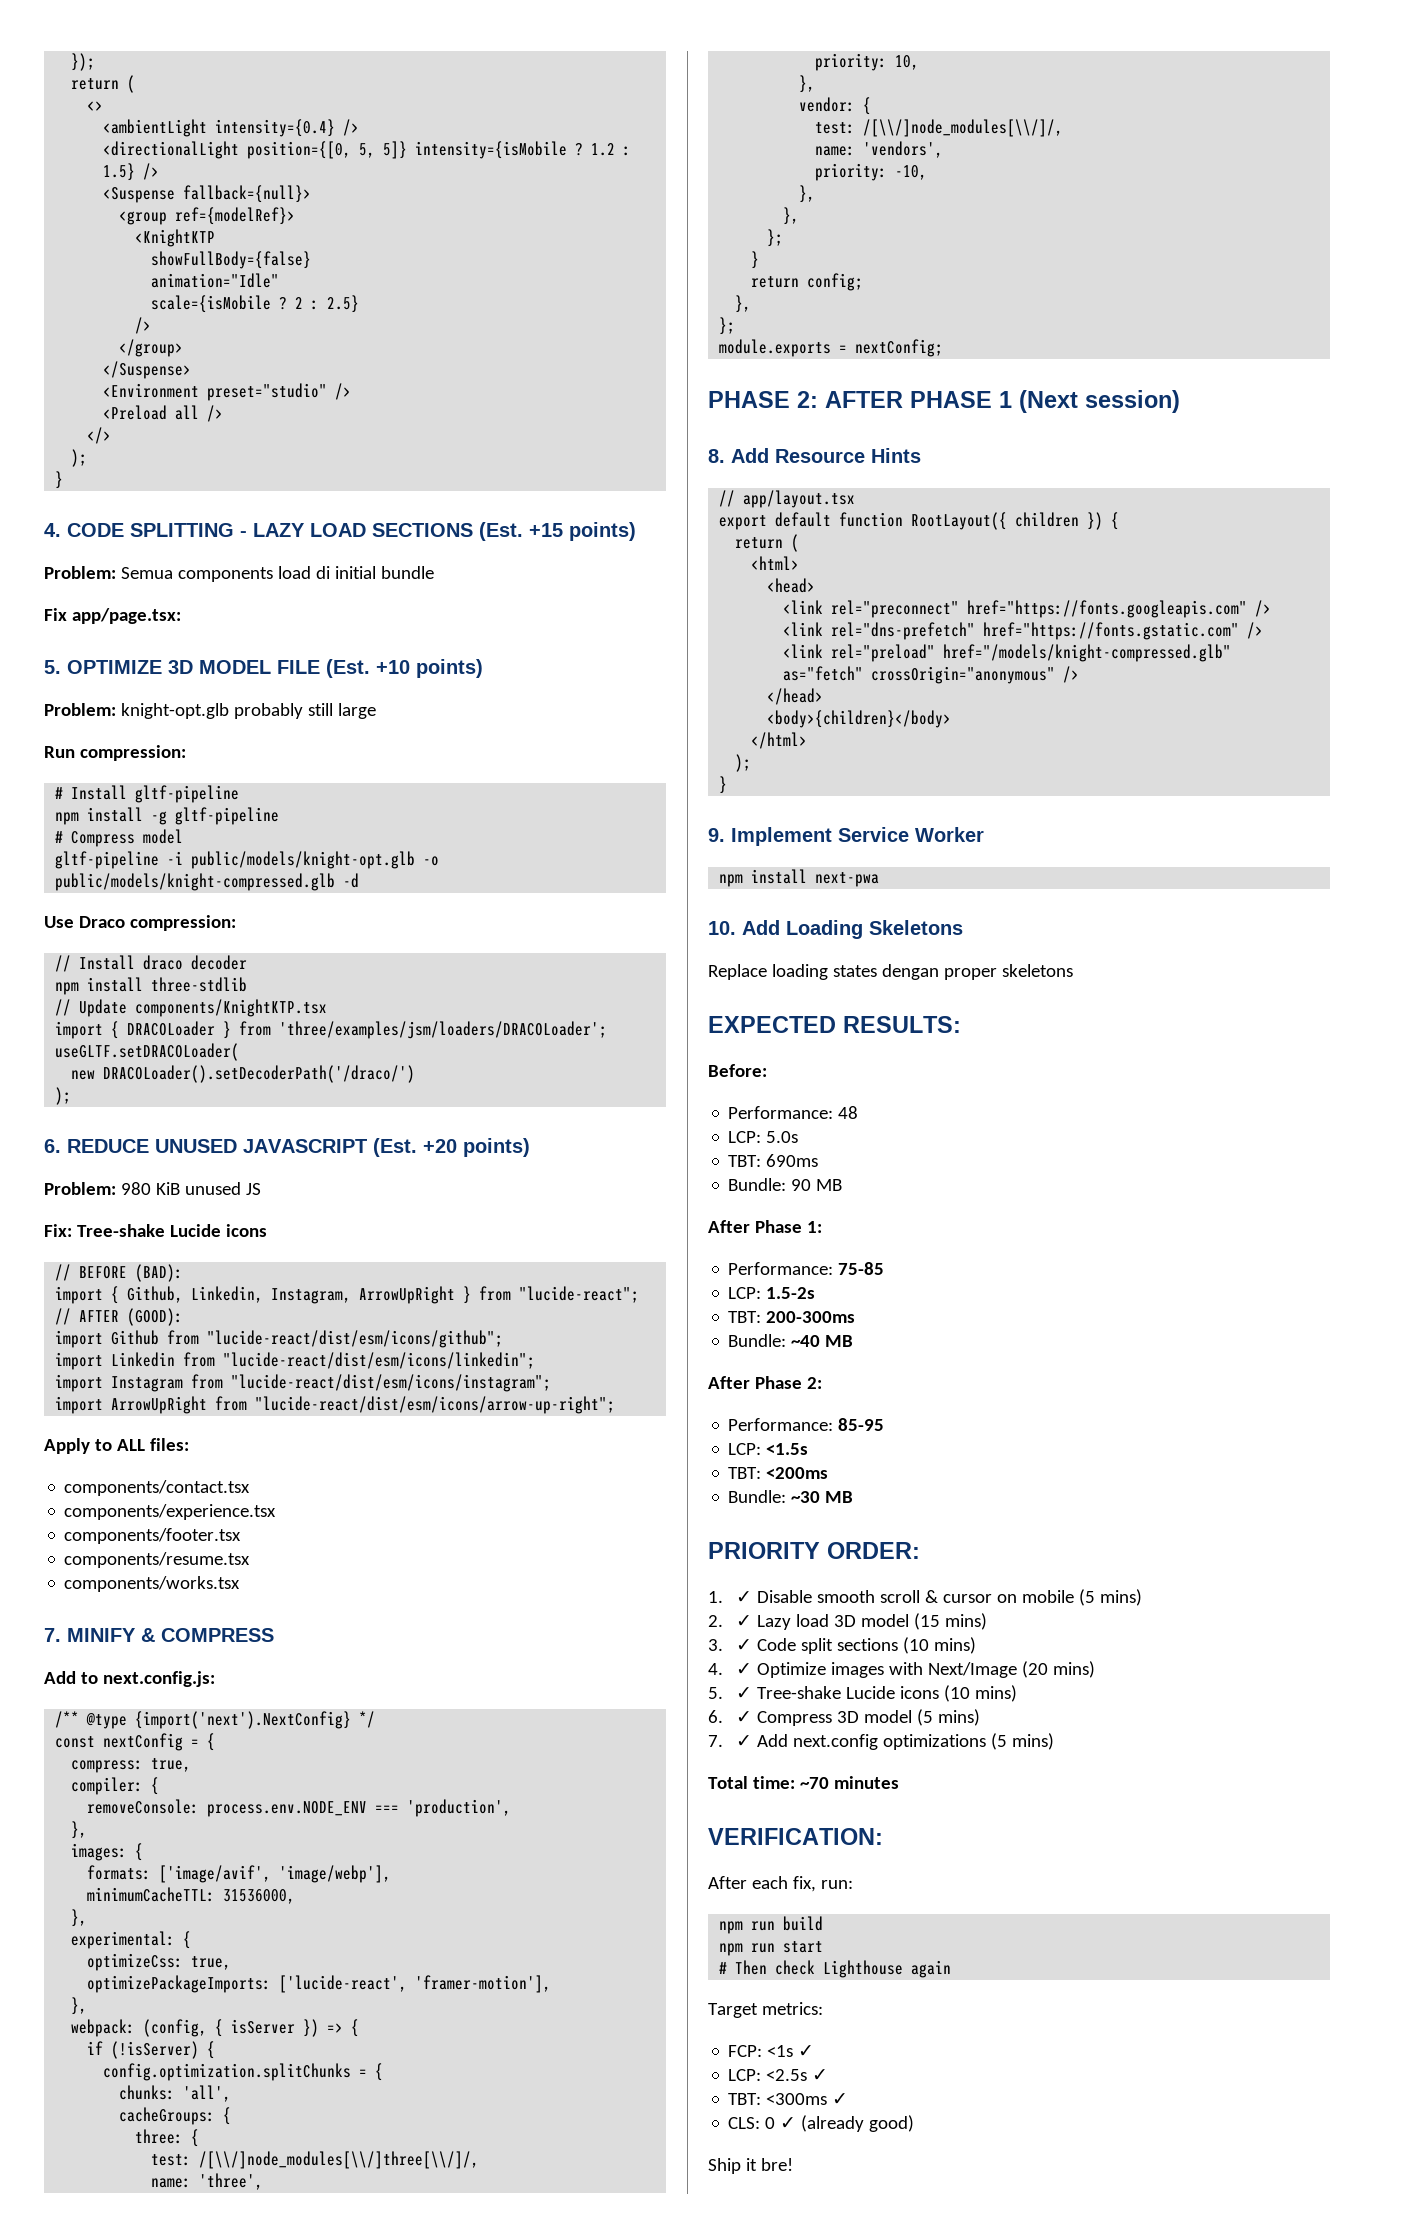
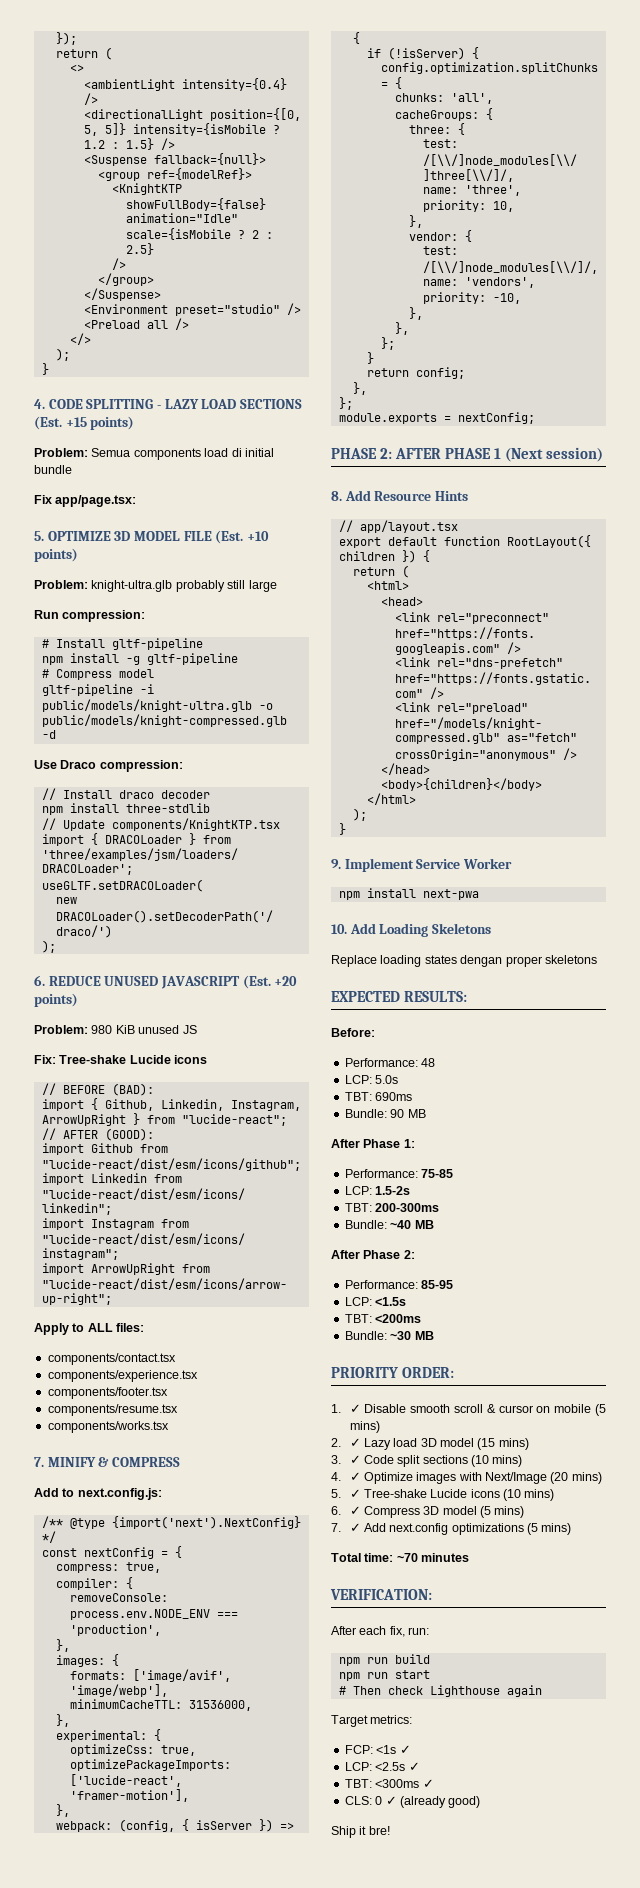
- Problem: knight-opt.glb probably still large
+ Problem: knight-ultra.glb probably still large
- gltf-pipeline -i public/models/knight-opt.glb -o public/models/knight-compressed.glb -d
+ gltf-pipeline -i public/models/knight-ultra.glb -o public/models/knight-compressed.glb -d

